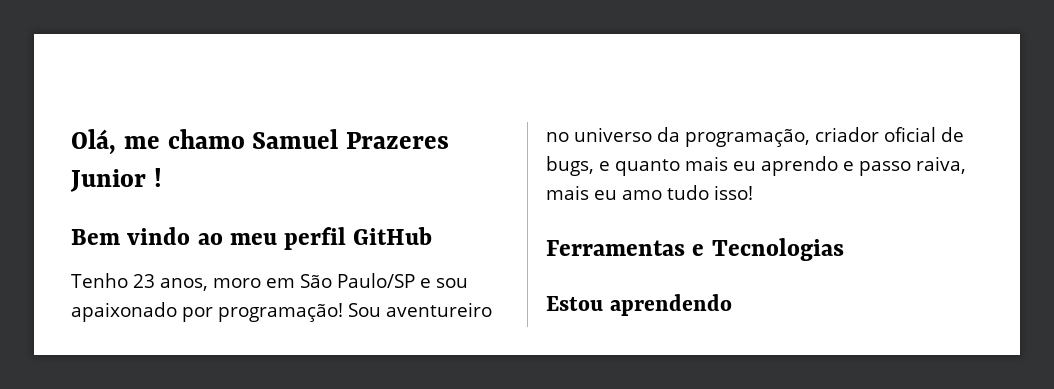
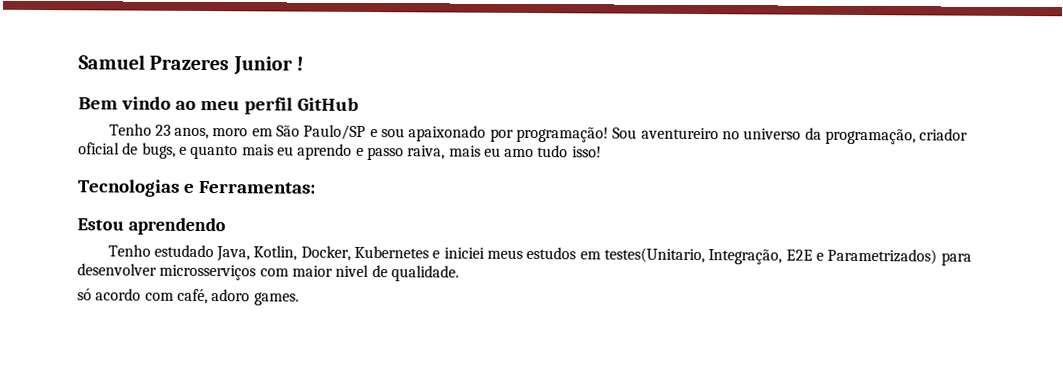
- Olá, me chamo Samuel Prazeres Junior !
+ Samuel Prazeres Junior !
- Ferramentas e Tecnologias
+ Tecnologias e Ferramentas:
+ Tenho estudado Java, Kotlin, Docker, Kubernetes e iniciei meus estudos em testes(Unitario, Integração, E2E e Parametrizados) para desenvolver microsserviços com maior nivel de qualidade.
+ só acordo com café, adoro games.

